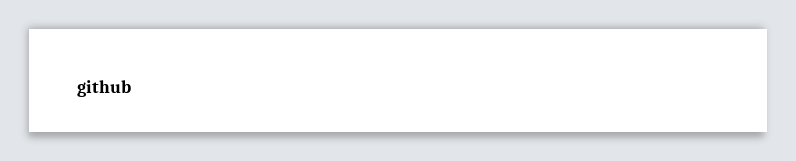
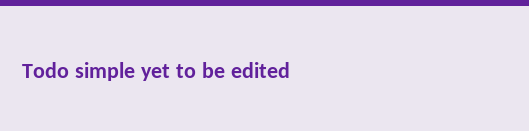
- github
+ Todo simple yet to be edited

